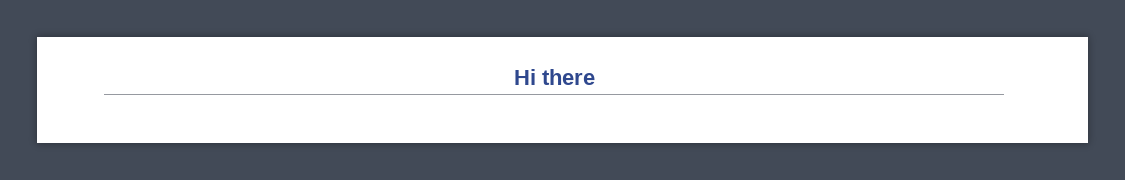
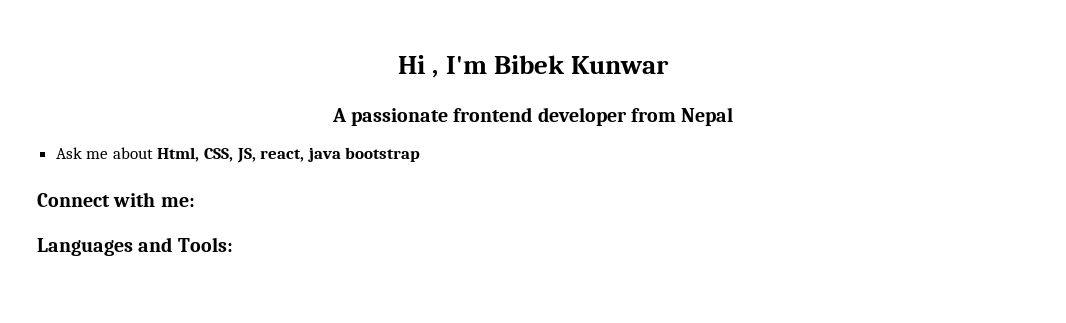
- Hi there
+ Hi , I'm Bibek Kunwar
+ A passionate frontend developer from Nepal
+ Ask me about Html, CSS, JS, react, java bootstrap
+ Connect with me:
+ Languages and Tools:

